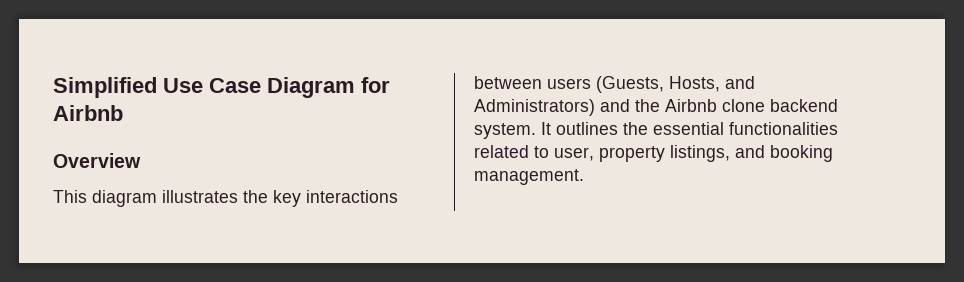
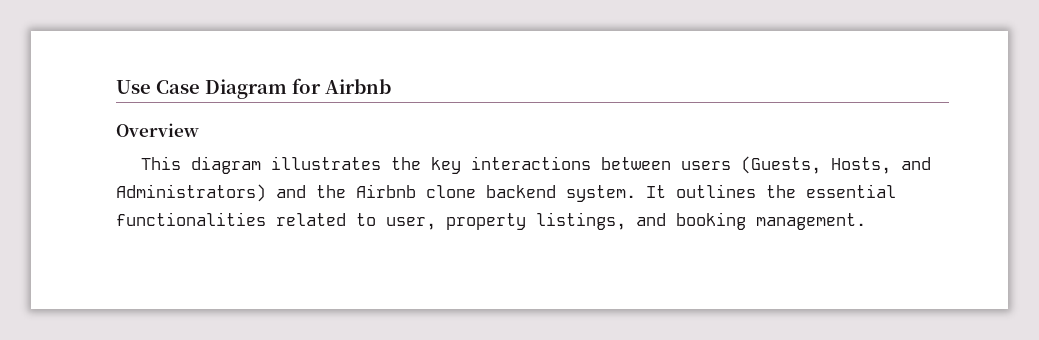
- Simplified Use Case Diagram for Airbnb
+ Use Case Diagram for Airbnb

